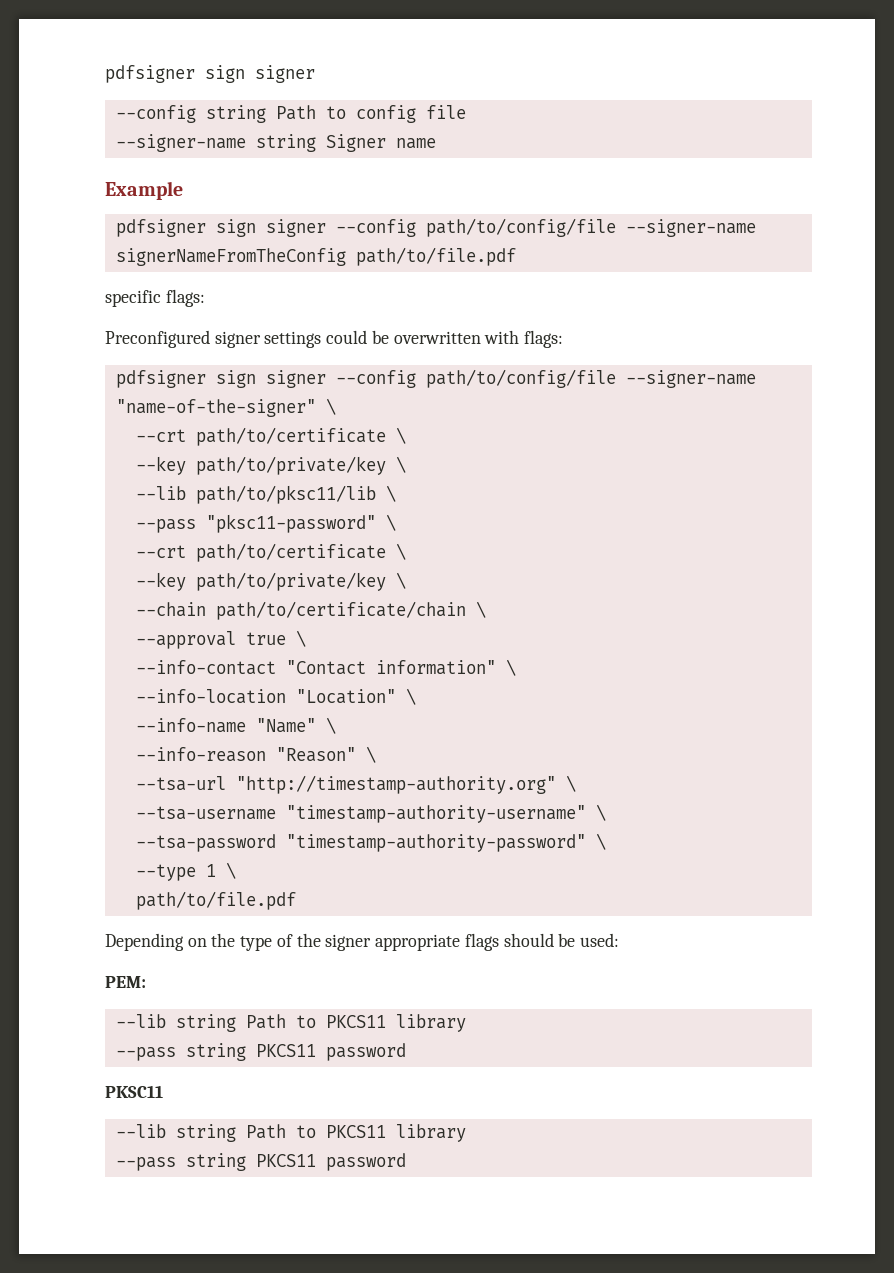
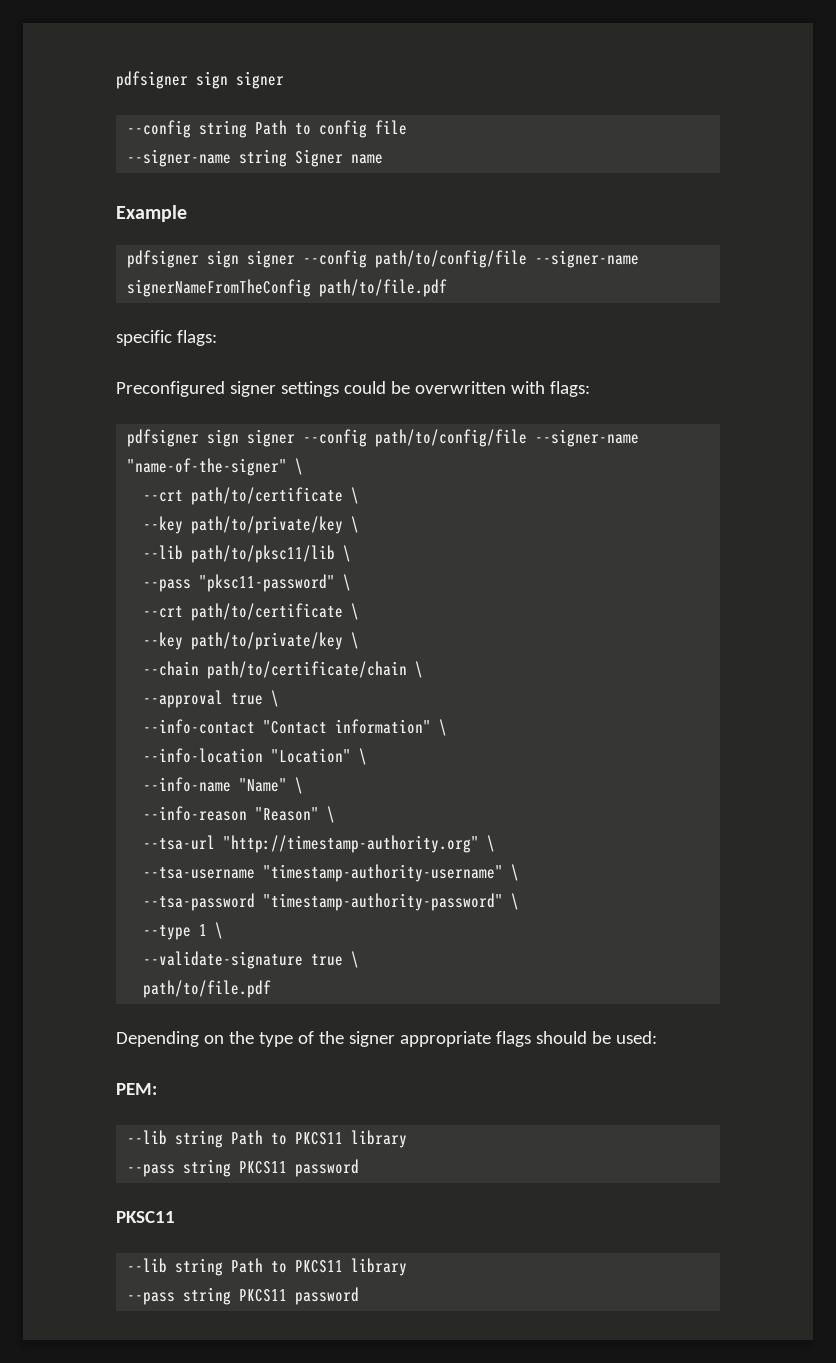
+ --validate-signature true \

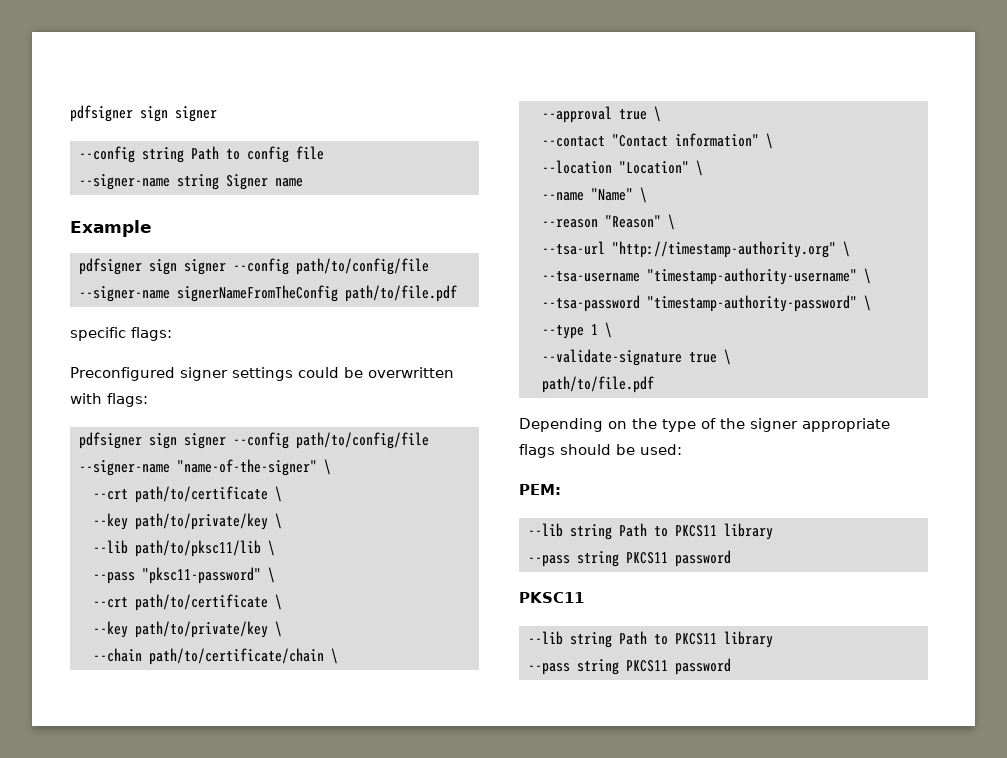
- --info-contact "Contact information" \
+ --contact "Contact information" \
- --info-location "Location" \
+ --location "Location" \
- --info-name "Name" \
+ --name "Name" \
- --info-reason "Reason" \
+ --reason "Reason" \

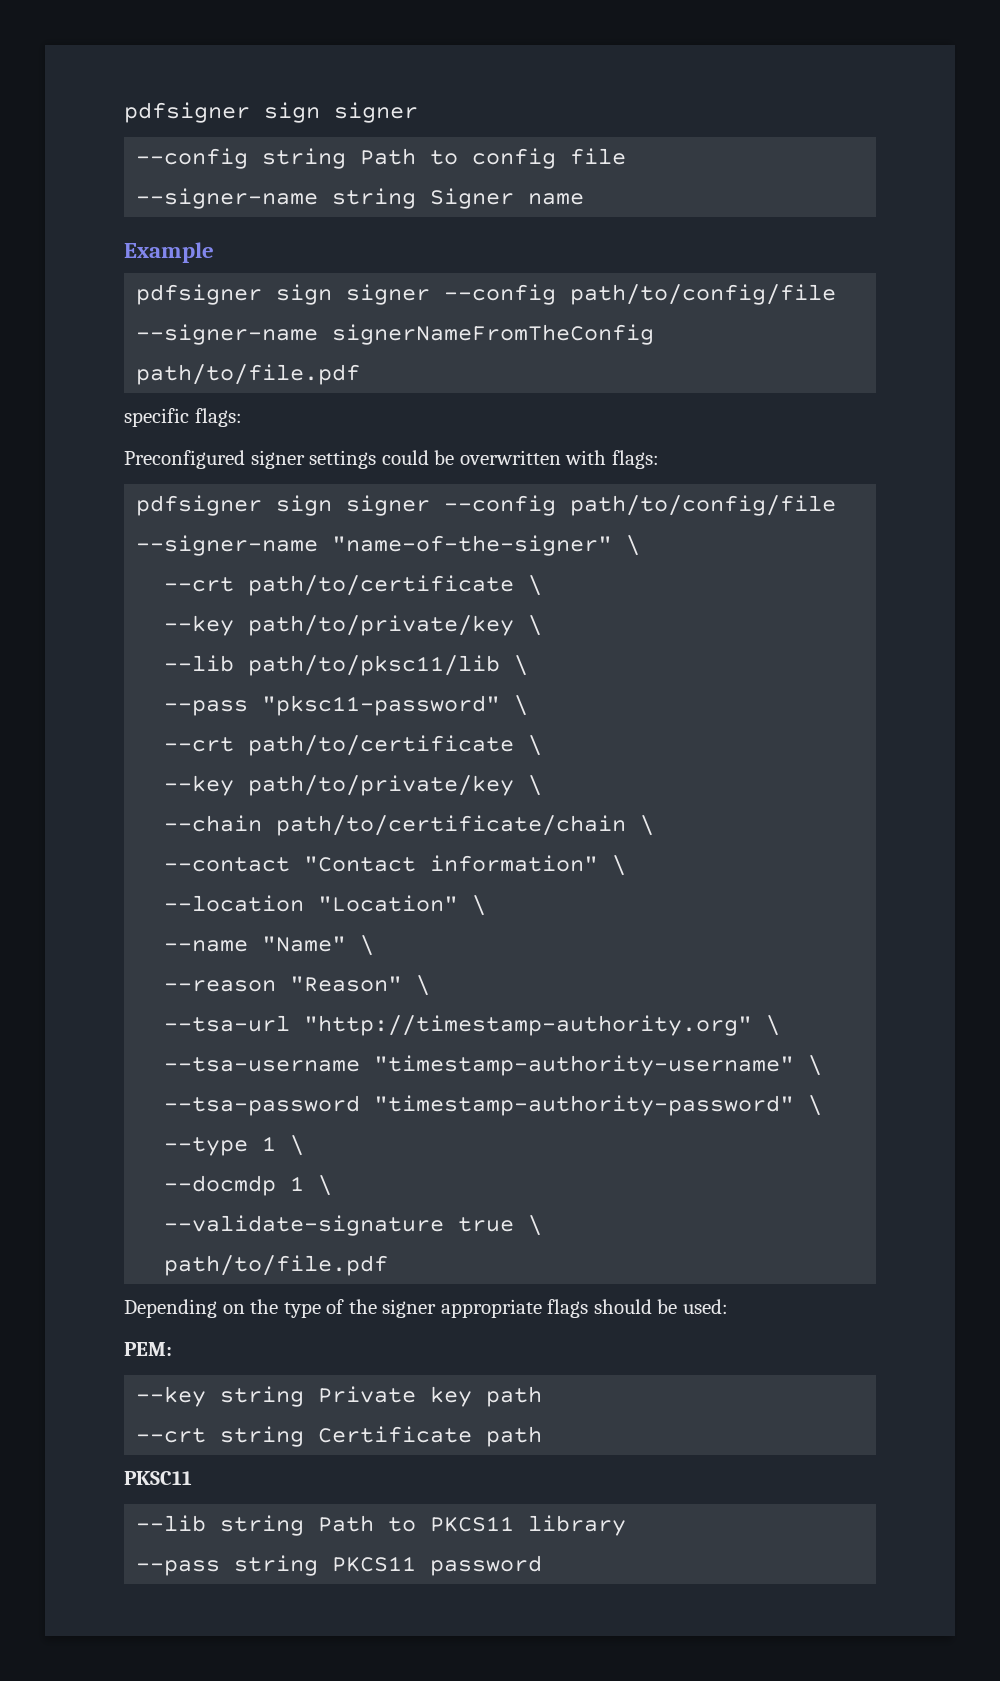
- --approval true \
+ --docmdp 1 \
  PEM:
- --lib string Path to PKCS11 library
- --pass string PKCS11 password
+ --key string Private key path
+ --crt string Certificate path

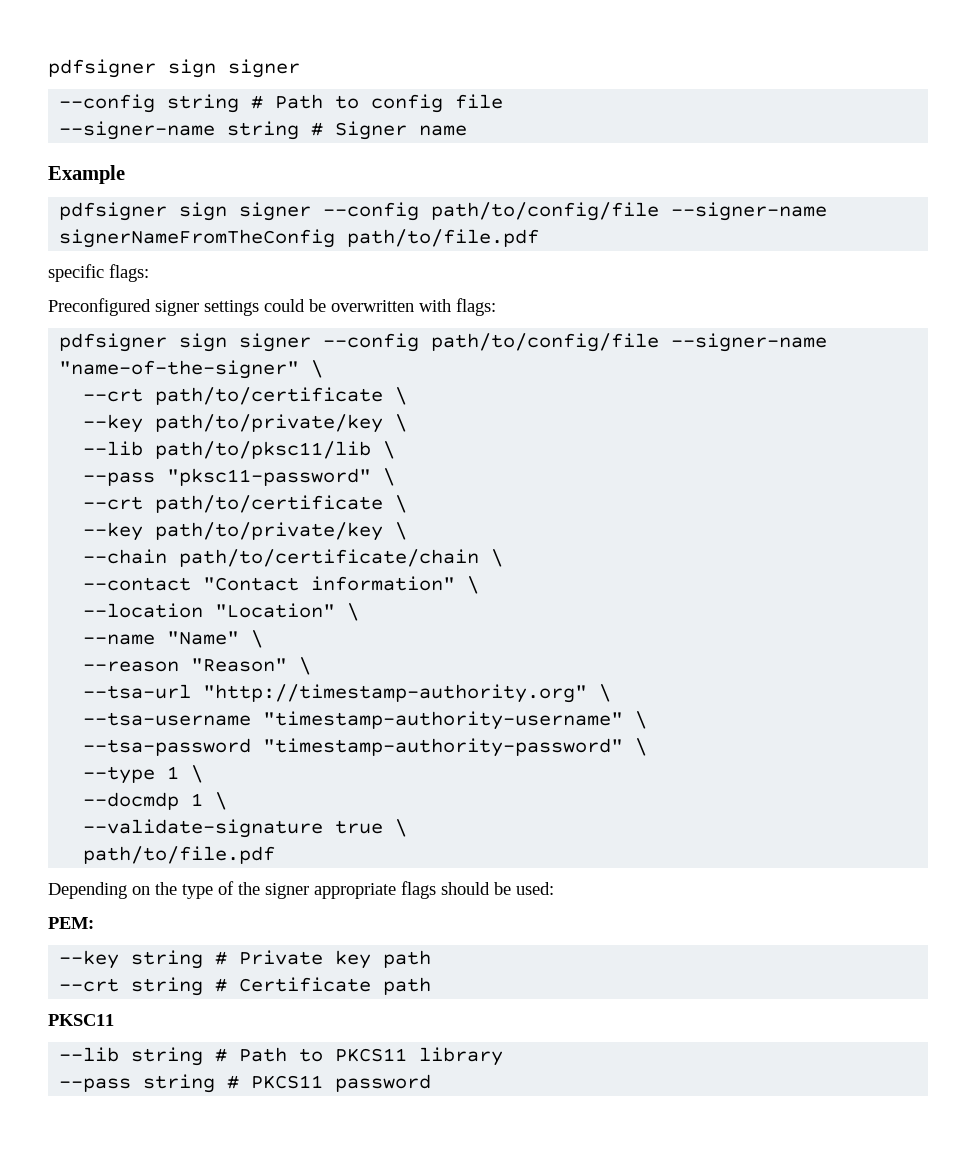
- --config string Path to config file
+ --config string # Path to config file
- --signer-name string Signer name
+ --signer-name string # Signer name
- --key string Private key path
+ --key string # Private key path
- --crt string Certificate path
+ --crt string # Certificate path
- --lib string Path to PKCS11 library
+ --lib string # Path to PKCS11 library
- --pass string PKCS11 password
+ --pass string # PKCS11 password

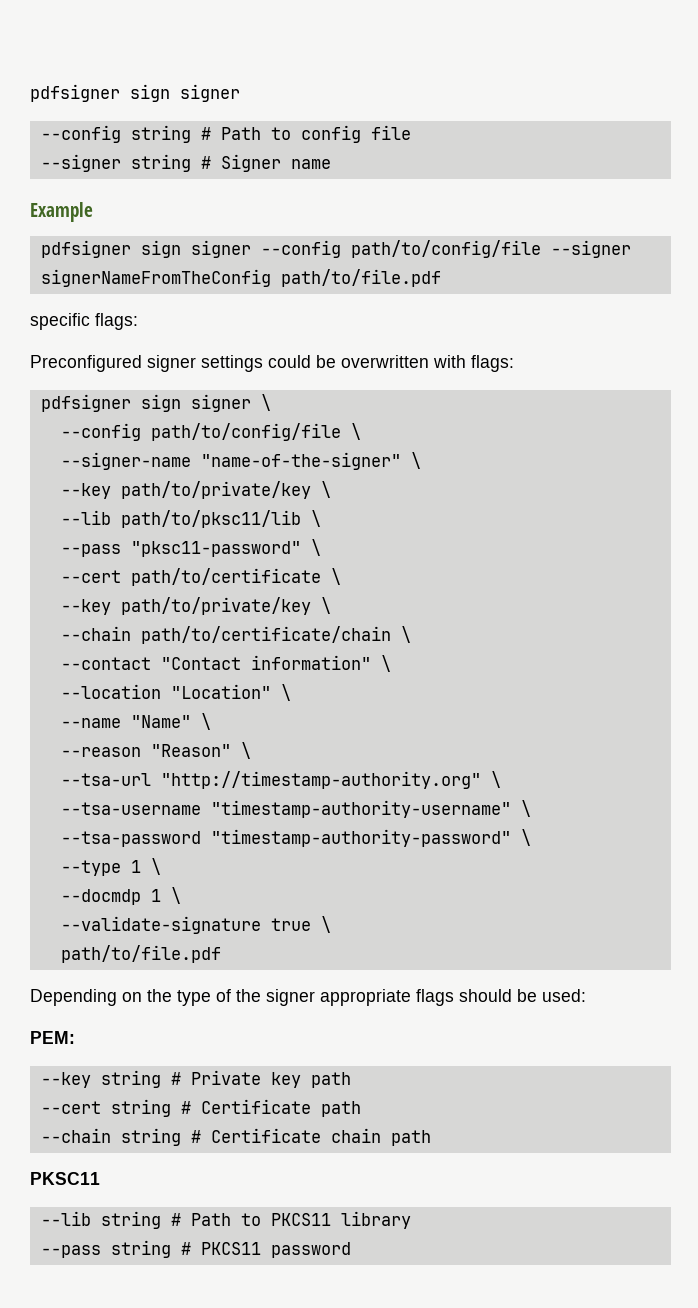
- --signer-name string # Signer name
+ --signer string # Signer name
- pdfsigner sign signer --config path/to/config/file --signer-name signerNameFromTheConfig path/to/file.pdf
+ pdfsigner sign signer --config path/to/config/file --signer signerNameFromTheConfig path/to/file.pdf
- pdfsigner sign signer --config path/to/config/file --signer-name "name-of-the-signer" \
- --crt path/to/certificate \
+ pdfsigner sign signer \
+ --config path/to/config/file \
+ --signer-name "name-of-the-signer" \
  --pass "pksc11-password" \
- --crt path/to/certificate \
+ --cert path/to/certificate \
- --crt string # Certificate path
+ --cert string # Certificate path
+ --chain string # Certificate chain path

